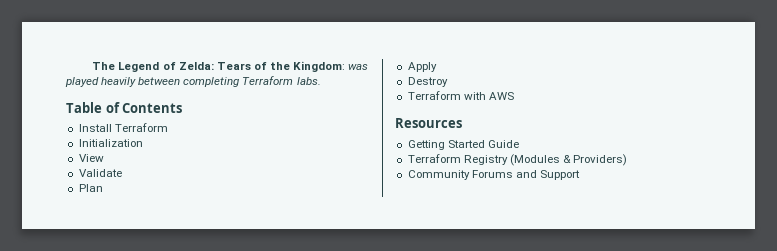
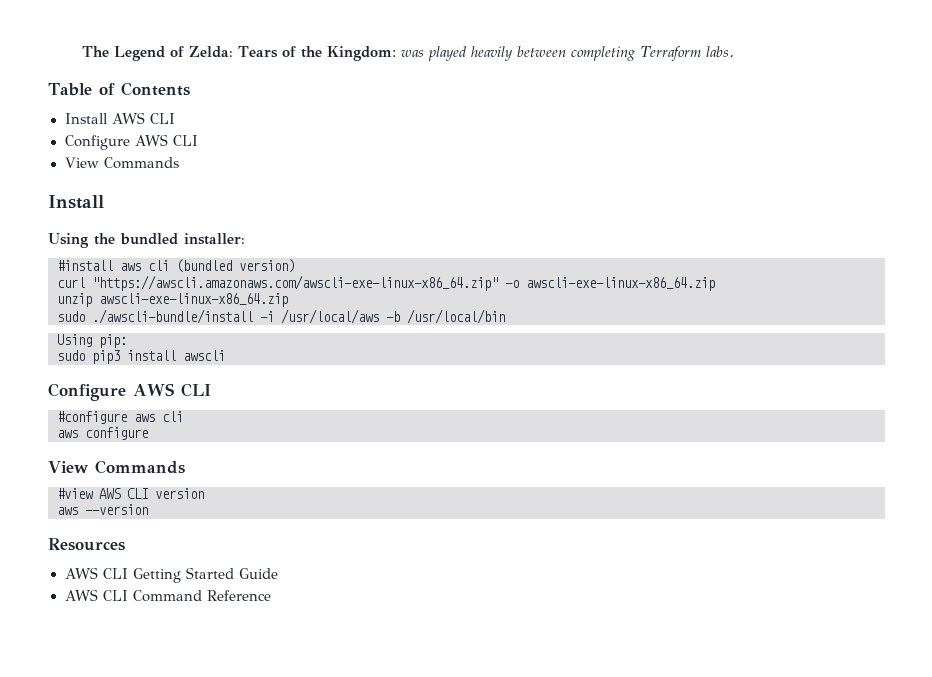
- Install Terraform
- Initialization
- View
- Validate
- Plan
- Apply
- Destroy
- Terraform with AWS
+ Install AWS CLI
+ Configure AWS CLI
+ View Commands
+ Install
+ Using the bundled installer:
+ #install aws cli (bundled version)
+ curl "https://awscli.amazonaws.com/awscli-exe-linux-x86_64.zip" -o awscli-exe-linux-x86_64.zip
+ unzip awscli-exe-linux-x86_64.zip
+ sudo ./awscli-bundle/install -i /usr/local/aws -b /usr/local/bin
+ Using pip:
+ sudo pip3 install awscli
+ Configure AWS CLI
+ #configure aws cli
+ aws configure
+ View Commands
+ #view AWS CLI version
+ aws --version
- Getting Started Guide
+ AWS CLI Getting Started Guide
- Terraform Registry (Modules & Providers)
- Community Forums and Support
+ AWS CLI Command Reference

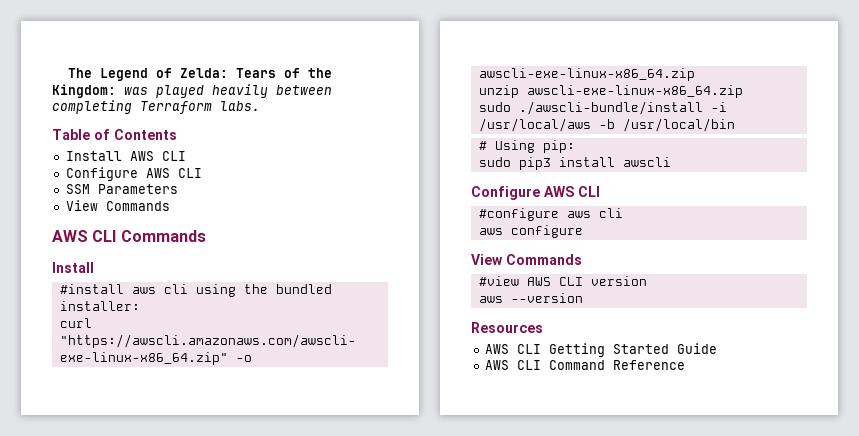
  Install AWS CLI
  Configure AWS CLI
+ SSM Parameters
  View Commands
+ AWS CLI Commands
  Install
- Using the bundled installer:
- #install aws cli (bundled version)
+ #install aws cli using the bundled installer:
- Using pip:
+ # Using pip:

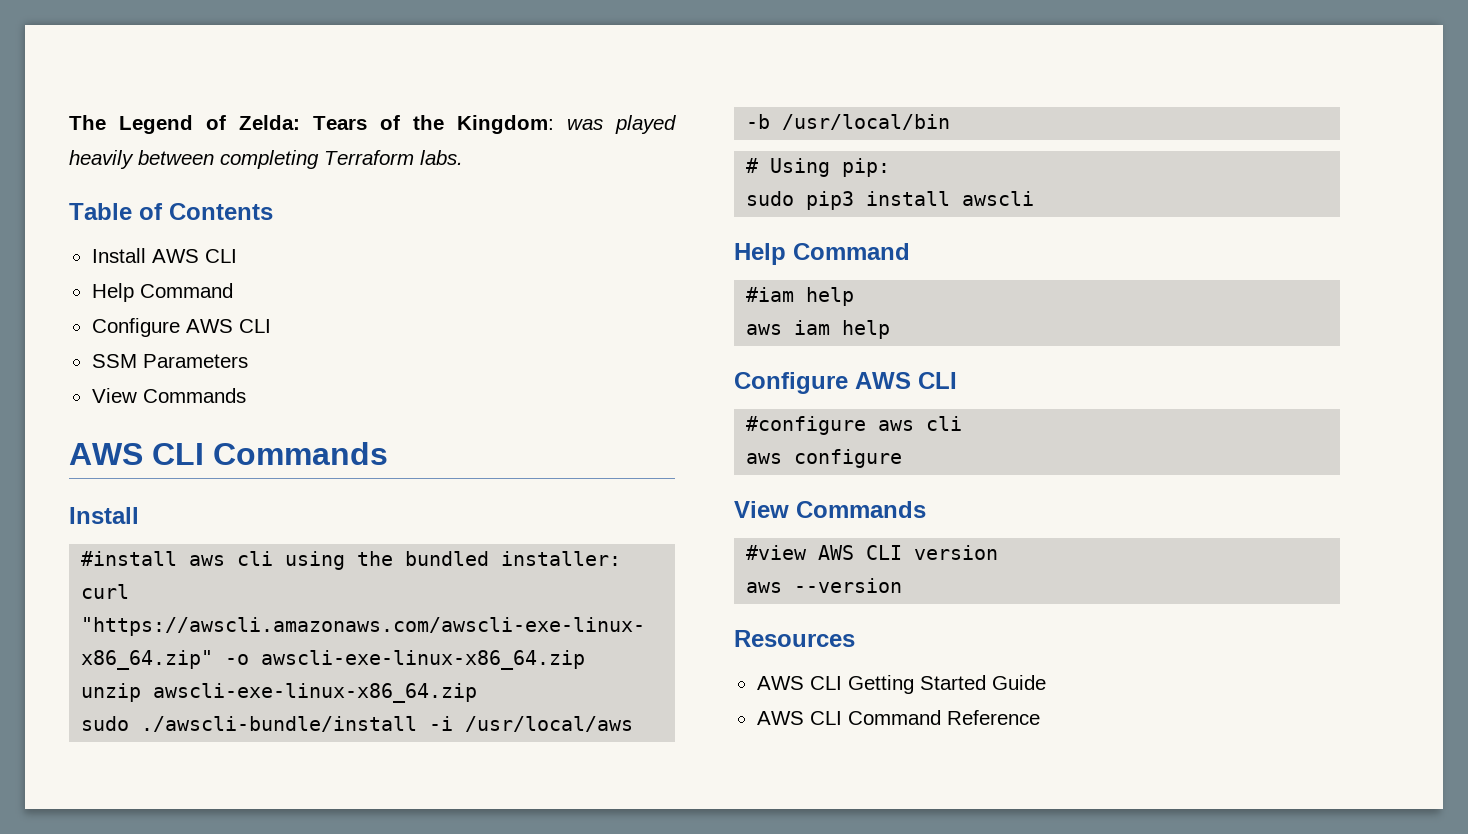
  Install AWS CLI
+ Help Command
  sudo pip3 install awscli
+ Help Command
+ #iam help
+ aws iam help

